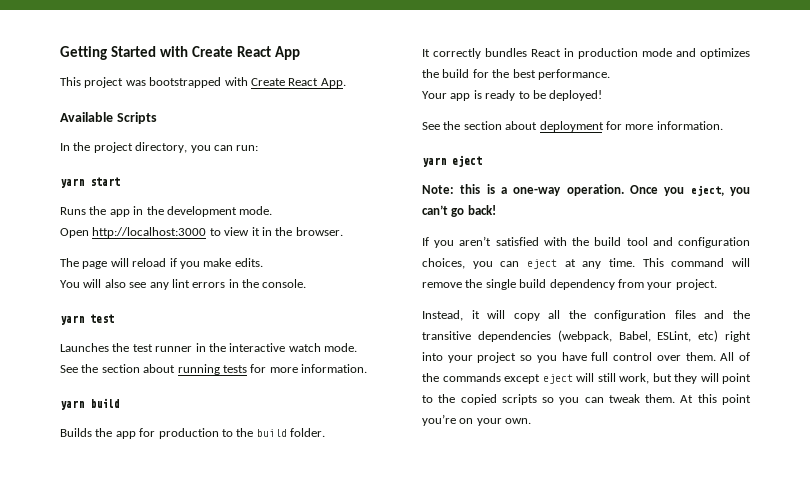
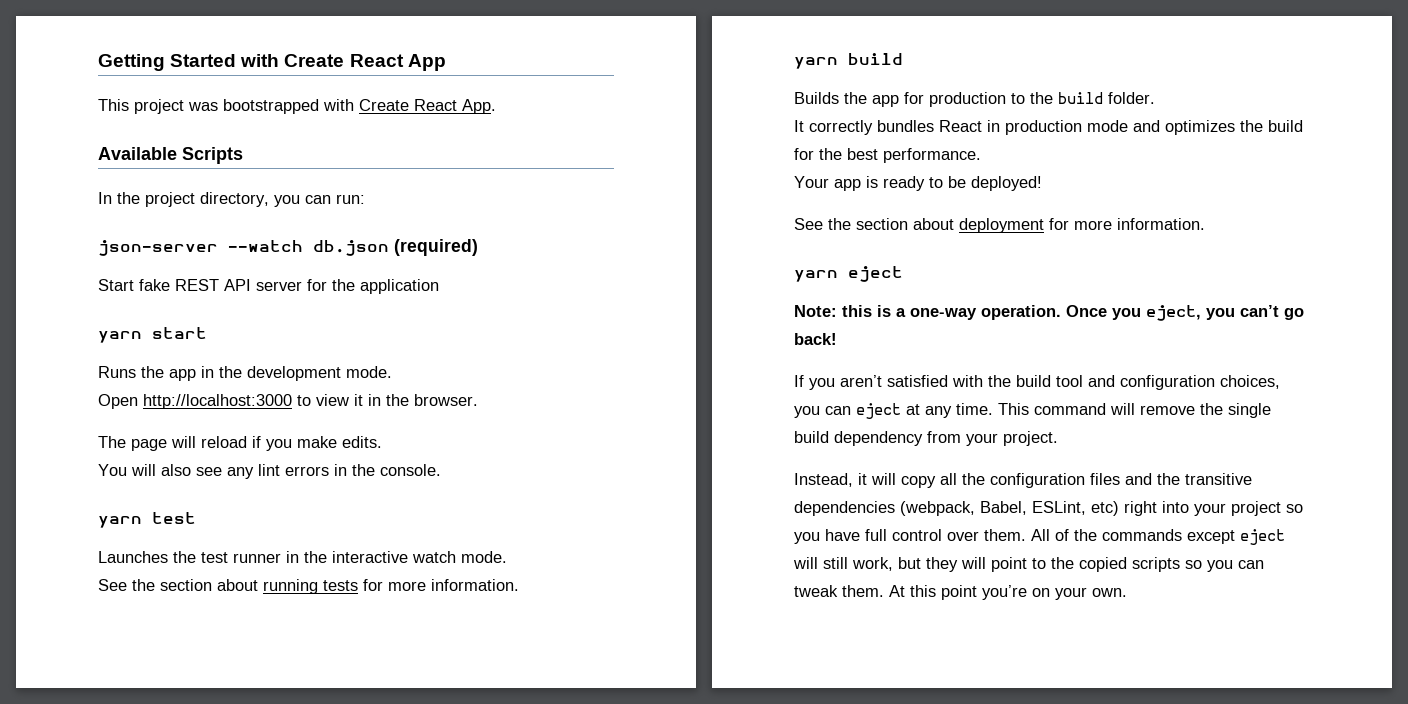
+ json-server --watch db.json (required)
+ Start fake REST API server for the application

